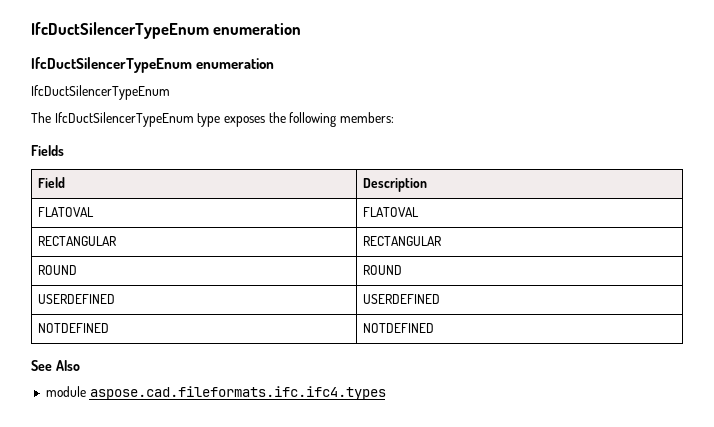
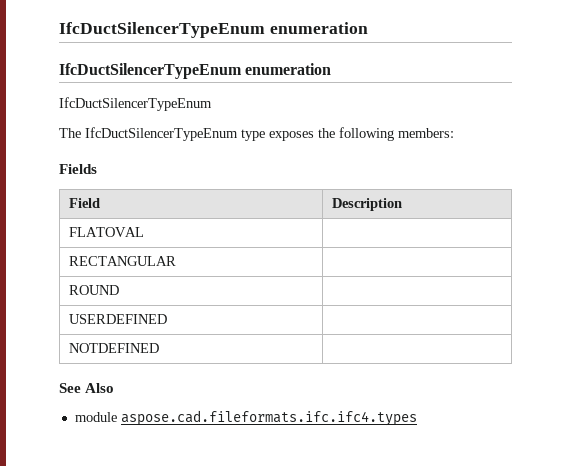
- FLATOVAL | FLATOVAL
+ FLATOVAL |
- RECTANGULAR | RECTANGULAR
+ RECTANGULAR |
- ROUND | ROUND
+ ROUND |
- USERDEFINED | USERDEFINED
+ USERDEFINED |
- NOTDEFINED | NOTDEFINED
+ NOTDEFINED |

